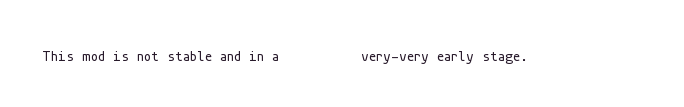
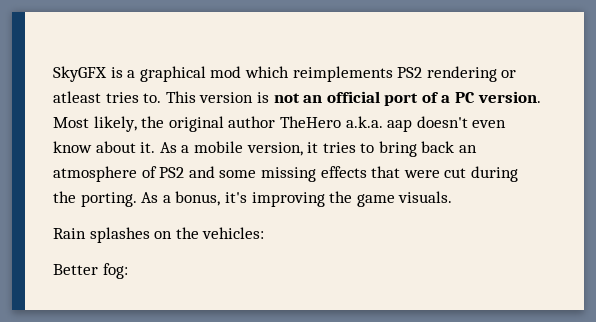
- This mod is not stable and in a very-very early stage.
+ SkyGFX is a graphical mod which reimplements PS2 rendering or atleast tries to. This version is not an official port of a PC version. Most likely, the original author TheHero a.k.a. aap doesn't even know about it. As a mobile version, it tries to bring back an atmosphere of PS2 and some missing effects that were cut during the porting. As a bonus, it's improving the game visuals.
+ Rain splashes on the vehicles:
+ Better fog:

